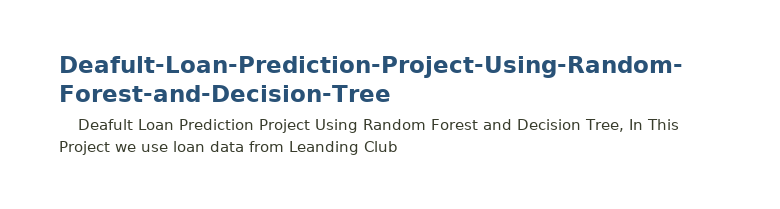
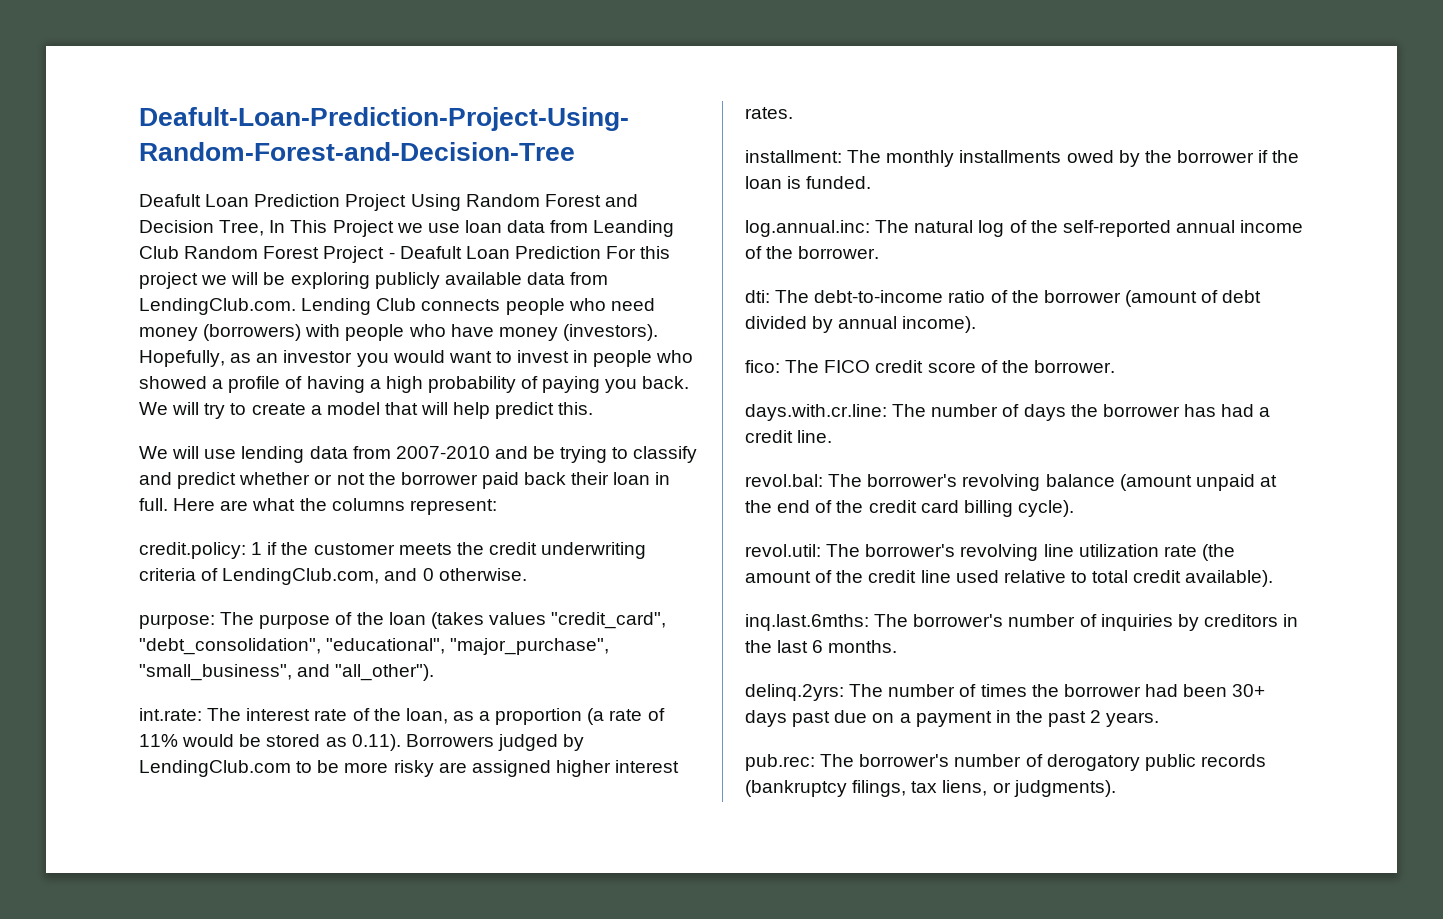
- Deafult Loan Prediction Project Using Random Forest and Decision Tree, In This Project we use loan data from Leanding Club
+ Deafult Loan Prediction Project Using Random Forest and Decision Tree, In This Project we use loan data from Leanding Club Random Forest Project - Deafult Loan Prediction For this project we will be exploring publicly available data from LendingClub.com. Lending Club connects people who need money (borrowers) with people who have money (investors). Hopefully, as an investor you would want to invest in people who showed a profile of having a high probability of paying you back. We will try to create a model that will help predict this.
+ We will use lending data from 2007-2010 and be trying to classify and predict whether or not the borrower paid back their loan in full. Here are what the columns represent:
+ credit.policy: 1 if the customer meets the credit underwriting criteria of LendingClub.com, and 0 otherwise.
+ purpose: The purpose of the loan (takes values "credit_card", "debt_consolidation", "educational", "major_purchase", "small_business", and "all_other").
+ int.rate: The interest rate of the loan, as a proportion (a rate of 11% would be stored as 0.11). Borrowers judged by LendingClub.com to be more risky are assigned higher interest rates.
+ installment: The monthly installments owed by the borrower if the loan is funded.
+ log.annual.inc: The natural log of the self-reported annual income of the borrower.
+ dti: The debt-to-income ratio of the borrower (amount of debt divided by annual income).
+ fico: The FICO credit score of the borrower.
+ days.with.cr.line: The number of days the borrower has had a credit line.
+ revol.bal: The borrower's revolving balance (amount unpaid at the end of the credit card billing cycle).
+ revol.util: The borrower's revolving line utilization rate (the amount of the credit line used relative to total credit available).
+ inq.last.6mths: The borrower's number of inquiries by creditors in the last 6 months.
+ delinq.2yrs: The number of times the borrower had been 30+ days past due on a payment in the past 2 years.
+ pub.rec: The borrower's number of derogatory public records (bankruptcy filings, tax liens, or judgments).

